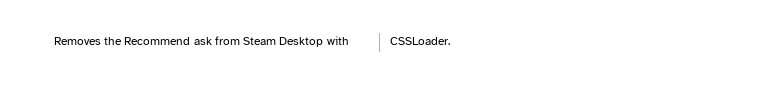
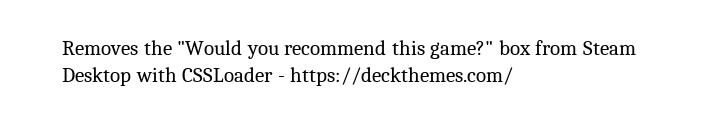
- Removes the Recommend ask from Steam Desktop with CSSLoader.
+ Removes the "Would you recommend this game?" box from Steam Desktop with CSSLoader - https://deckthemes.com/

